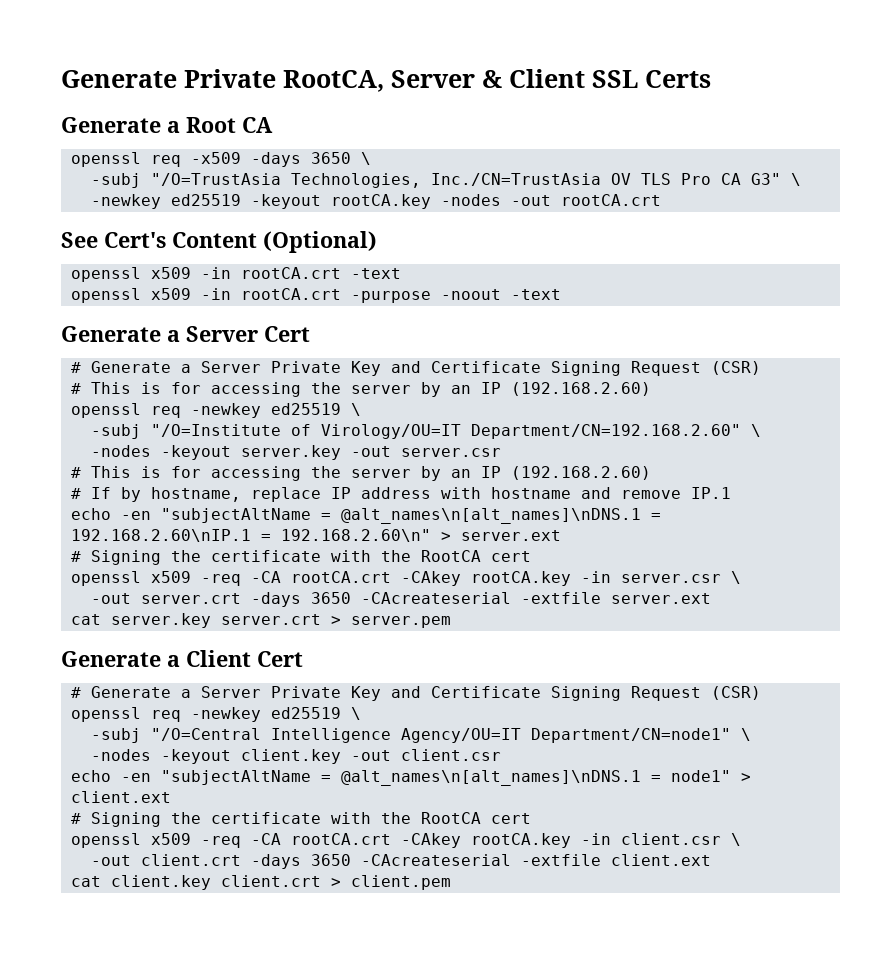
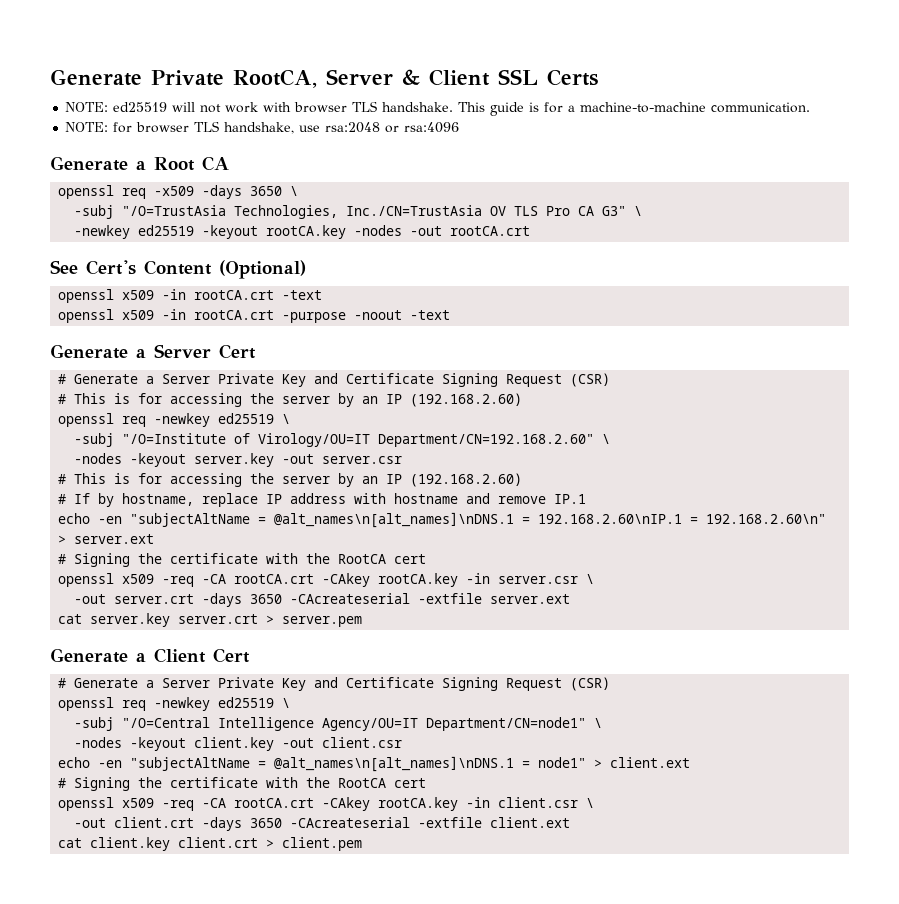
+ NOTE: ed25519 will not work with browser TLS handshake. This guide is for a machine-to-machine communication.
+ NOTE: for browser TLS handshake, use rsa:2048 or rsa:4096

